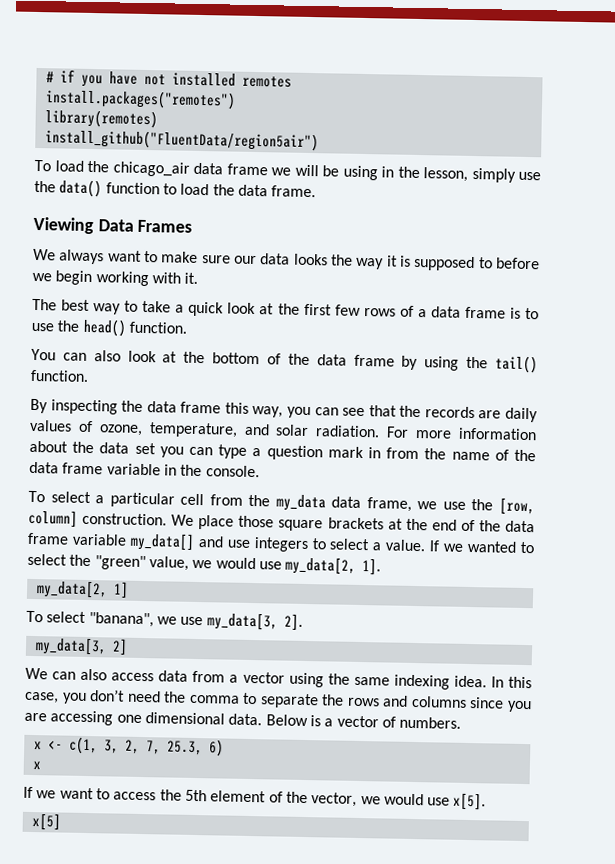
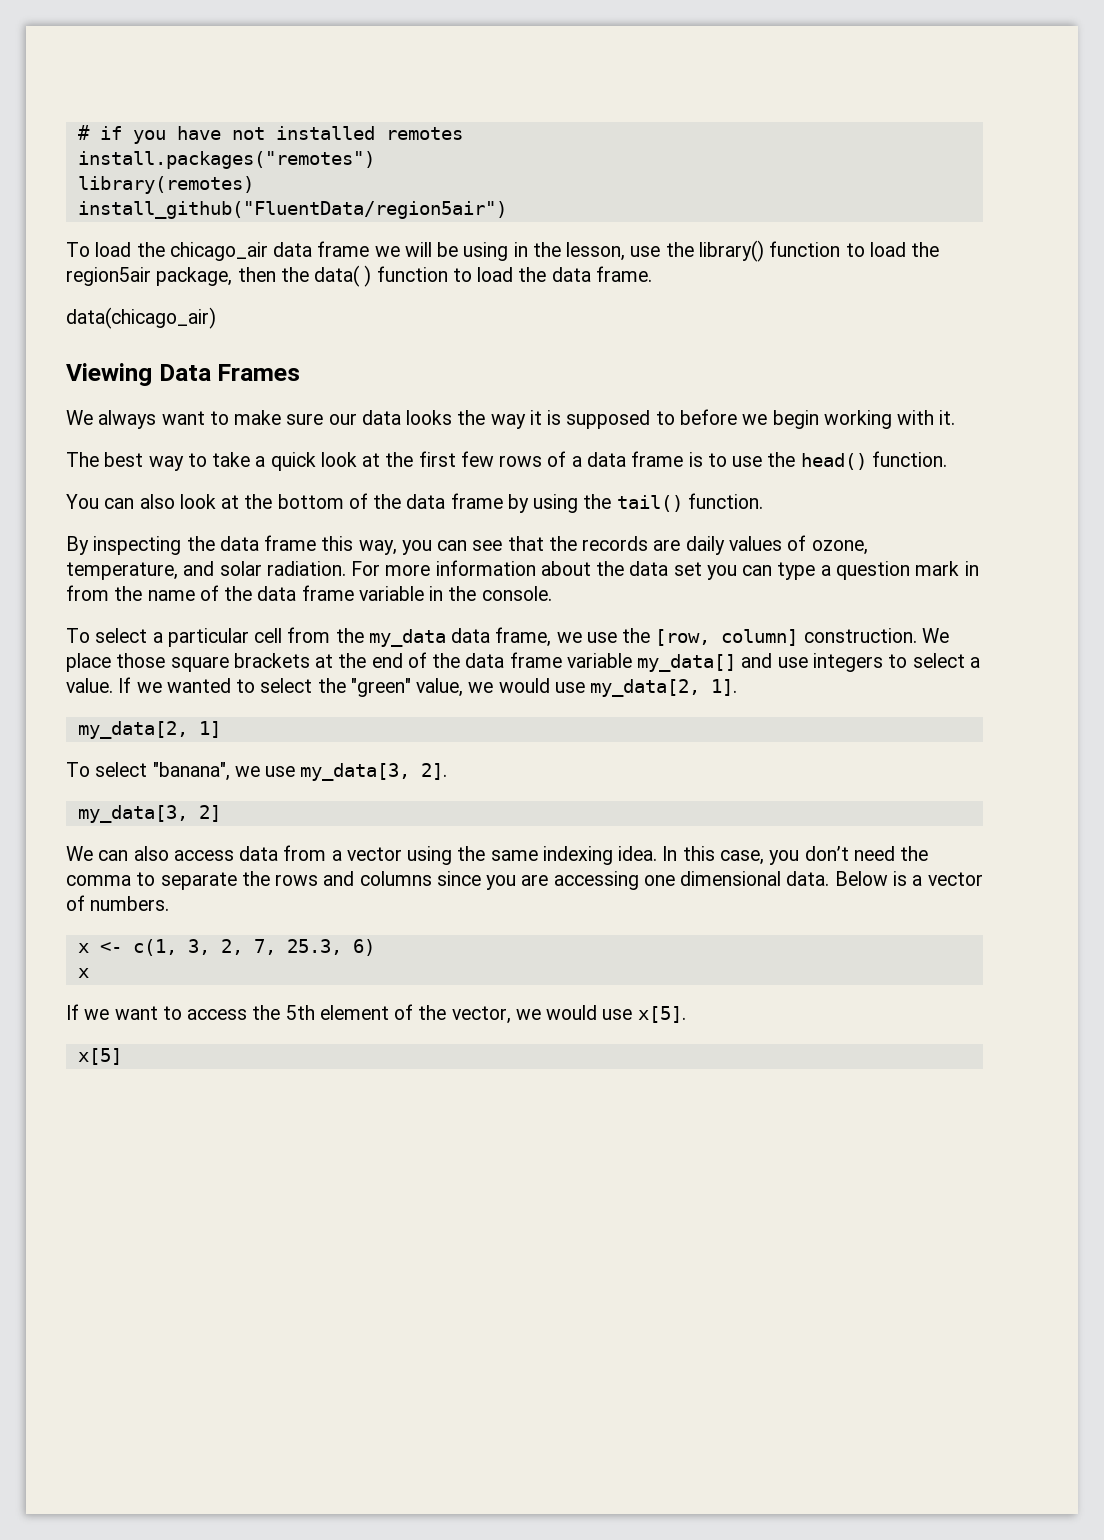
- To load the chicago_air data frame we will be using in the lesson, simply use the data() function to load the data frame.
+ To load the chicago_air data frame we will be using in the lesson, use the library() function to load the region5air package, then the data( ) function to load the data frame.
+ data(chicago_air)

